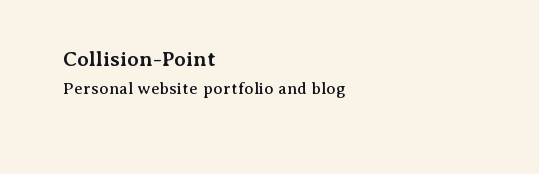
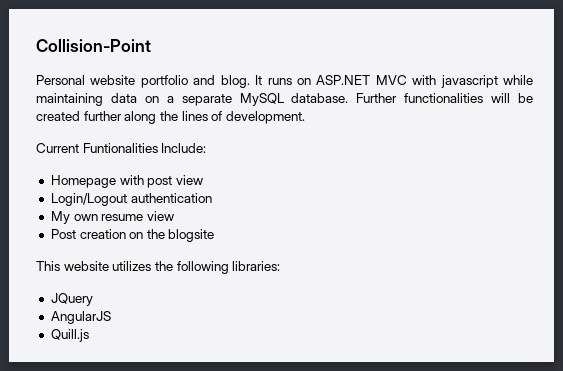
- Personal website portfolio and blog
+ Personal website portfolio and blog. It runs on ASP.NET MVC with javascript while maintaining data on a separate MySQL database. Further functionalities will be created further along the lines of development.
+ Current Funtionalities Include:
+ Homepage with post view
+ Login/Logout authentication
+ My own resume view
+ Post creation on the blogsite
+ This website utilizes the following libraries:
+ JQuery
+ AngularJS
+ Quill.js

